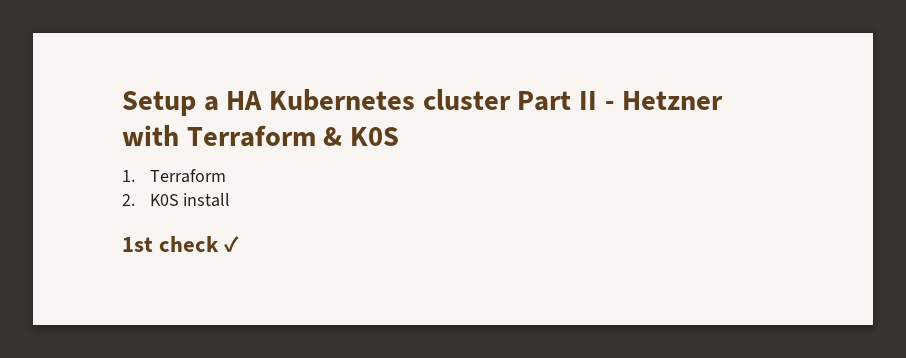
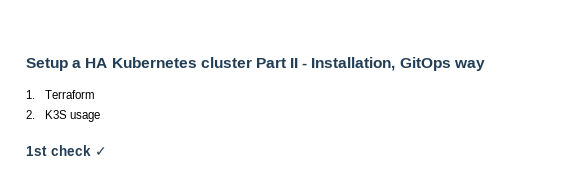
- Setup a HA Kubernetes cluster Part II - Hetzner with Terraform & K0S
+ Setup a HA Kubernetes cluster Part II - Installation, GitOps way
- 2. K0S install
+ 2. K3S usage

